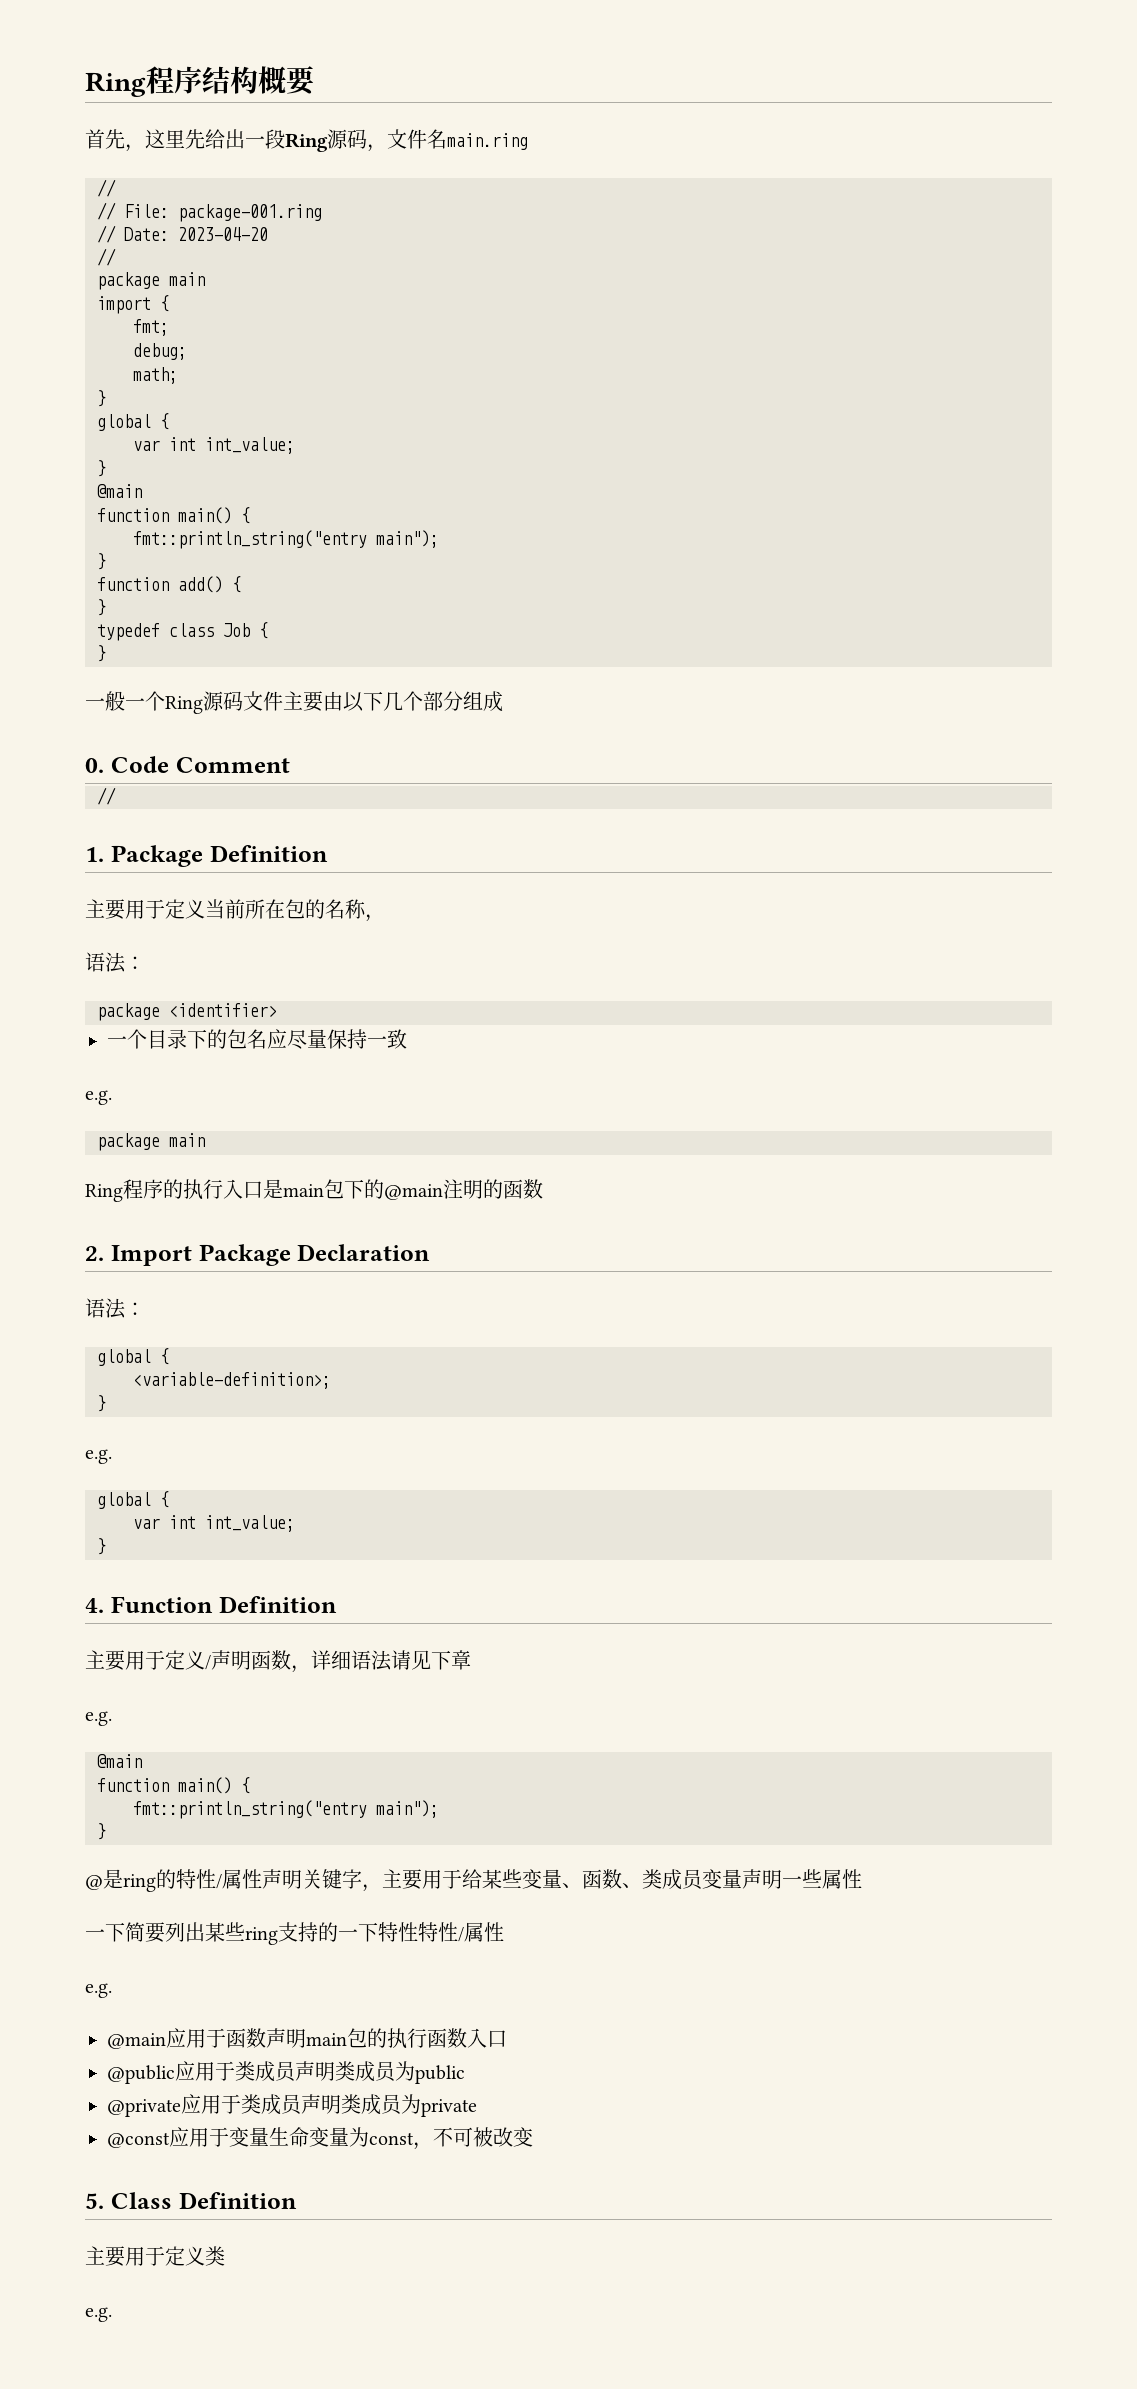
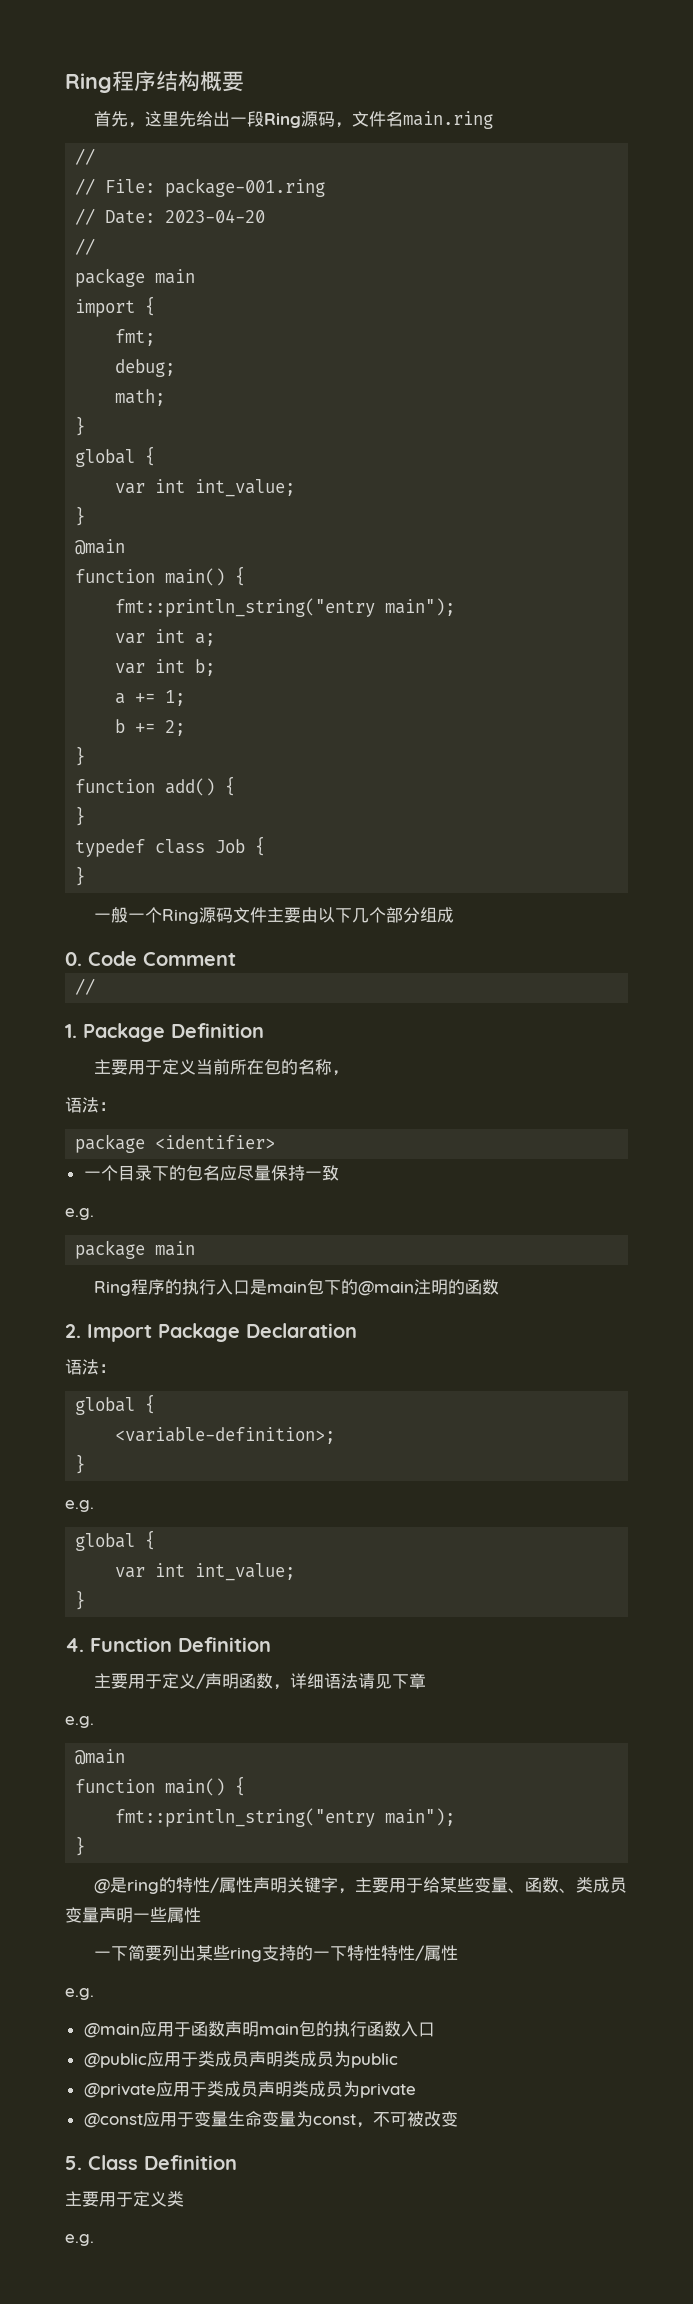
+ var int a;
+ var int b;
+ a += 1;
+ b += 2;

